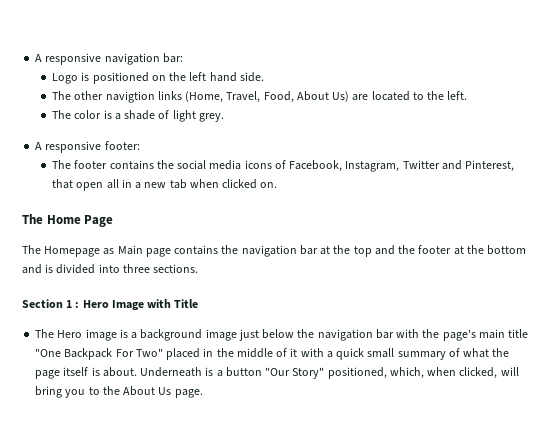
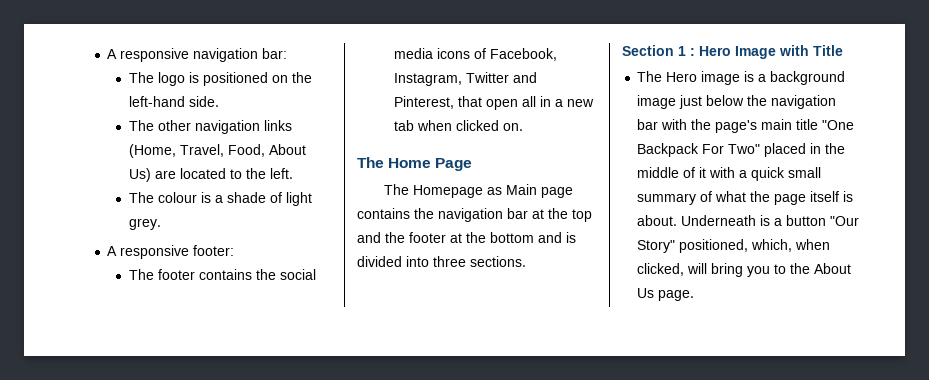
- Logo is positioned on the left hand side.
+ The logo is positioned on the left-hand side.
- The other navigtion links (Home, Travel, Food, About Us) are located to the left.
+ The other navigation links (Home, Travel, Food, About Us) are located to the left.
- The color is a shade of light grey.
+ The colour is a shade of light grey.

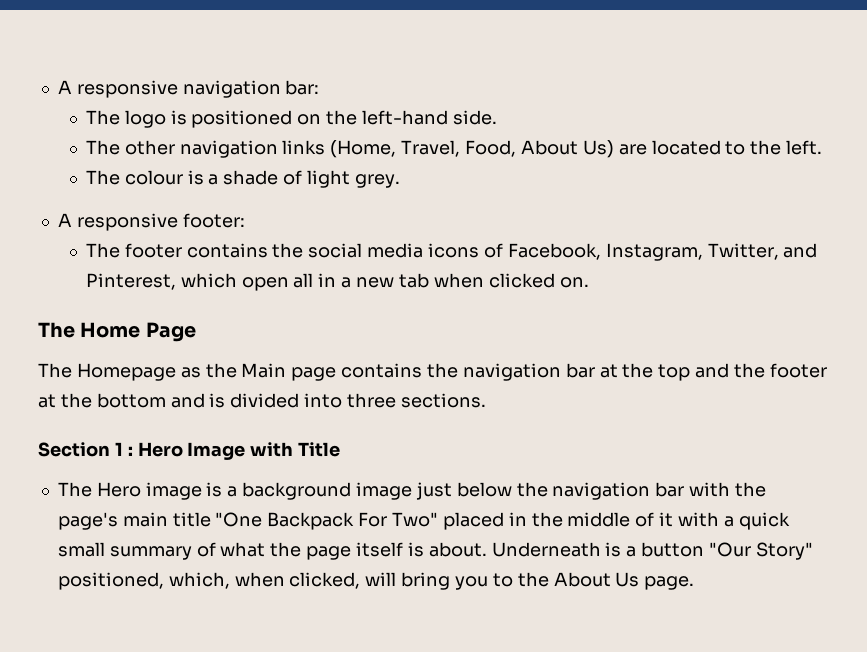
- The footer contains the social media icons of Facebook, Instagram, Twitter and Pinterest, that open all in a new tab when clicked on.
+ The footer contains the social media icons of Facebook, Instagram, Twitter, and Pinterest, which open all in a new tab when clicked on.
- The Homepage as Main page contains the navigation bar at the top and the footer at the bottom and is divided into three sections.
+ The Homepage as the Main page contains the navigation bar at the top and the footer at the bottom and is divided into three sections.

